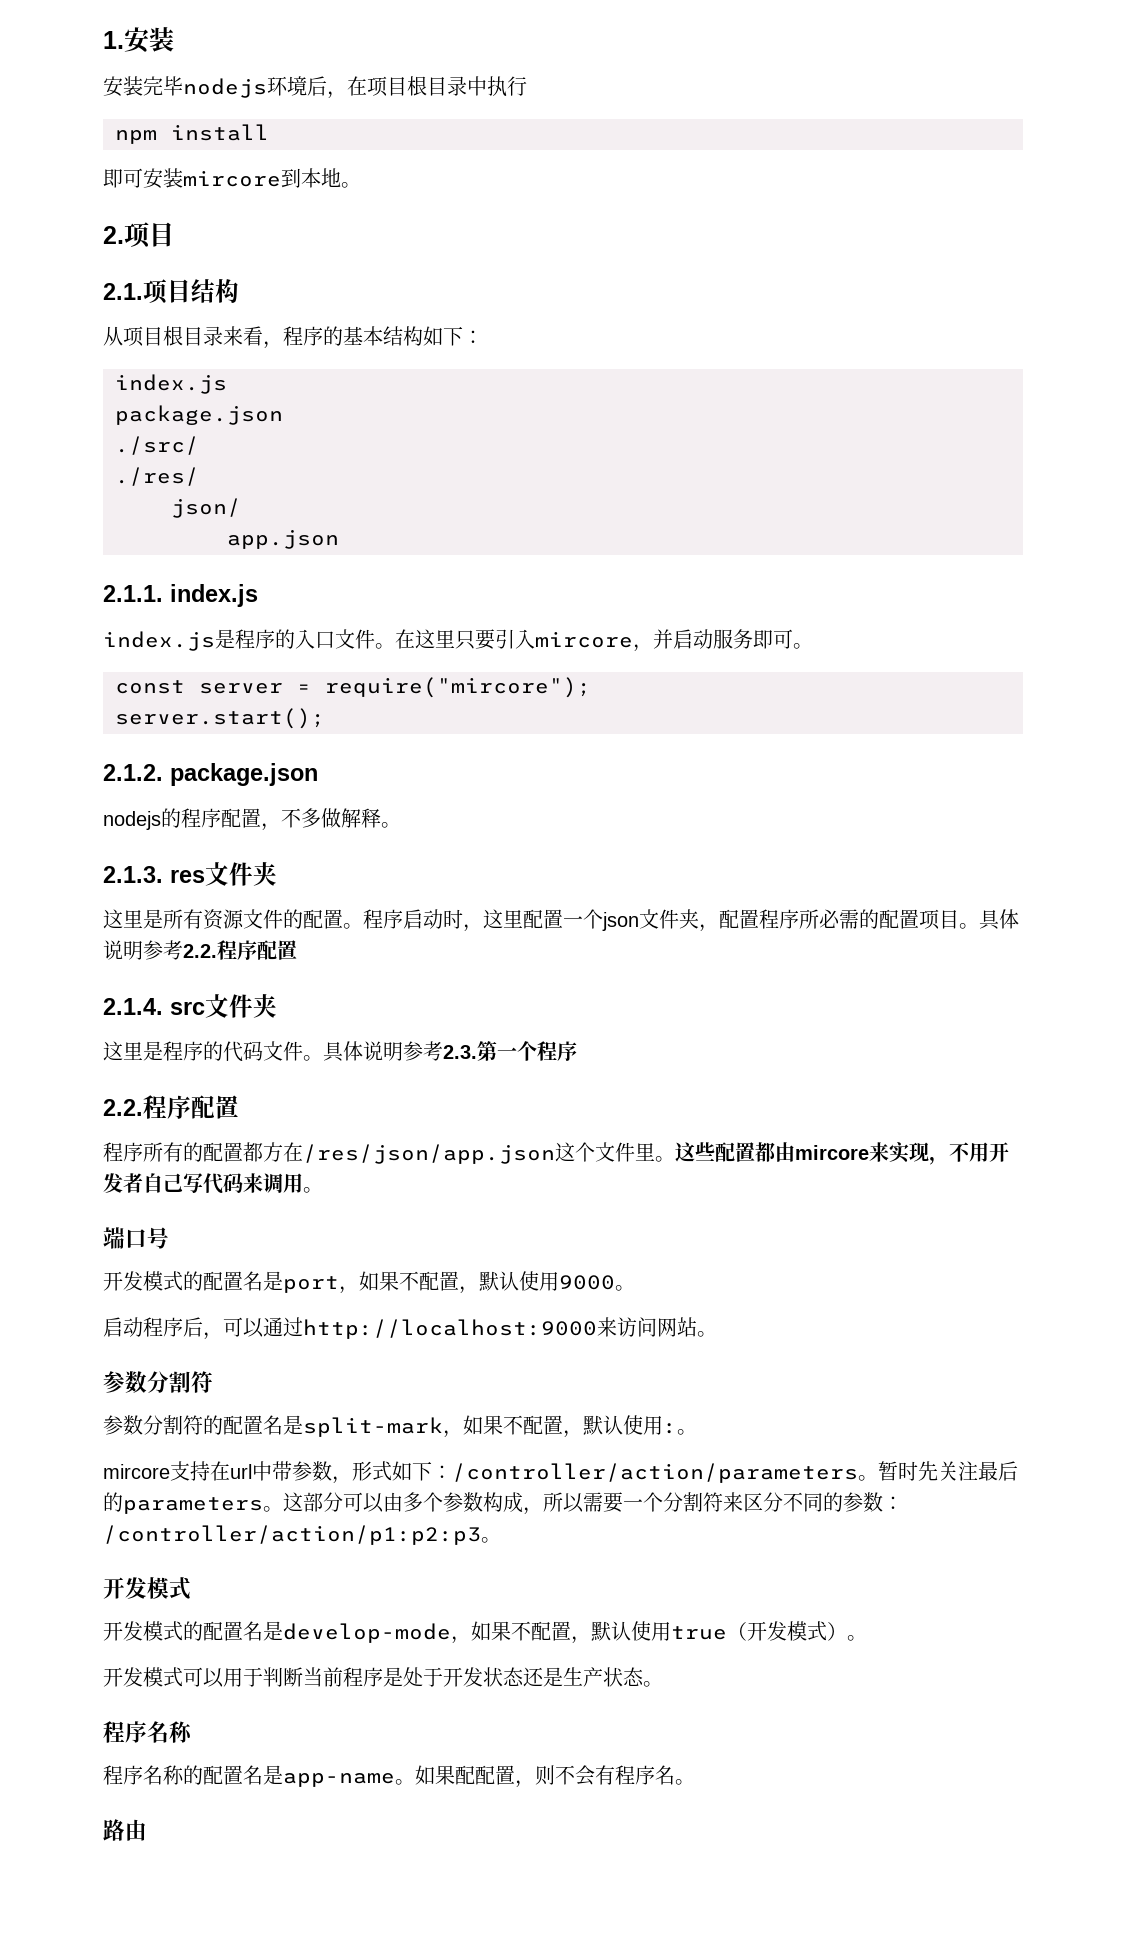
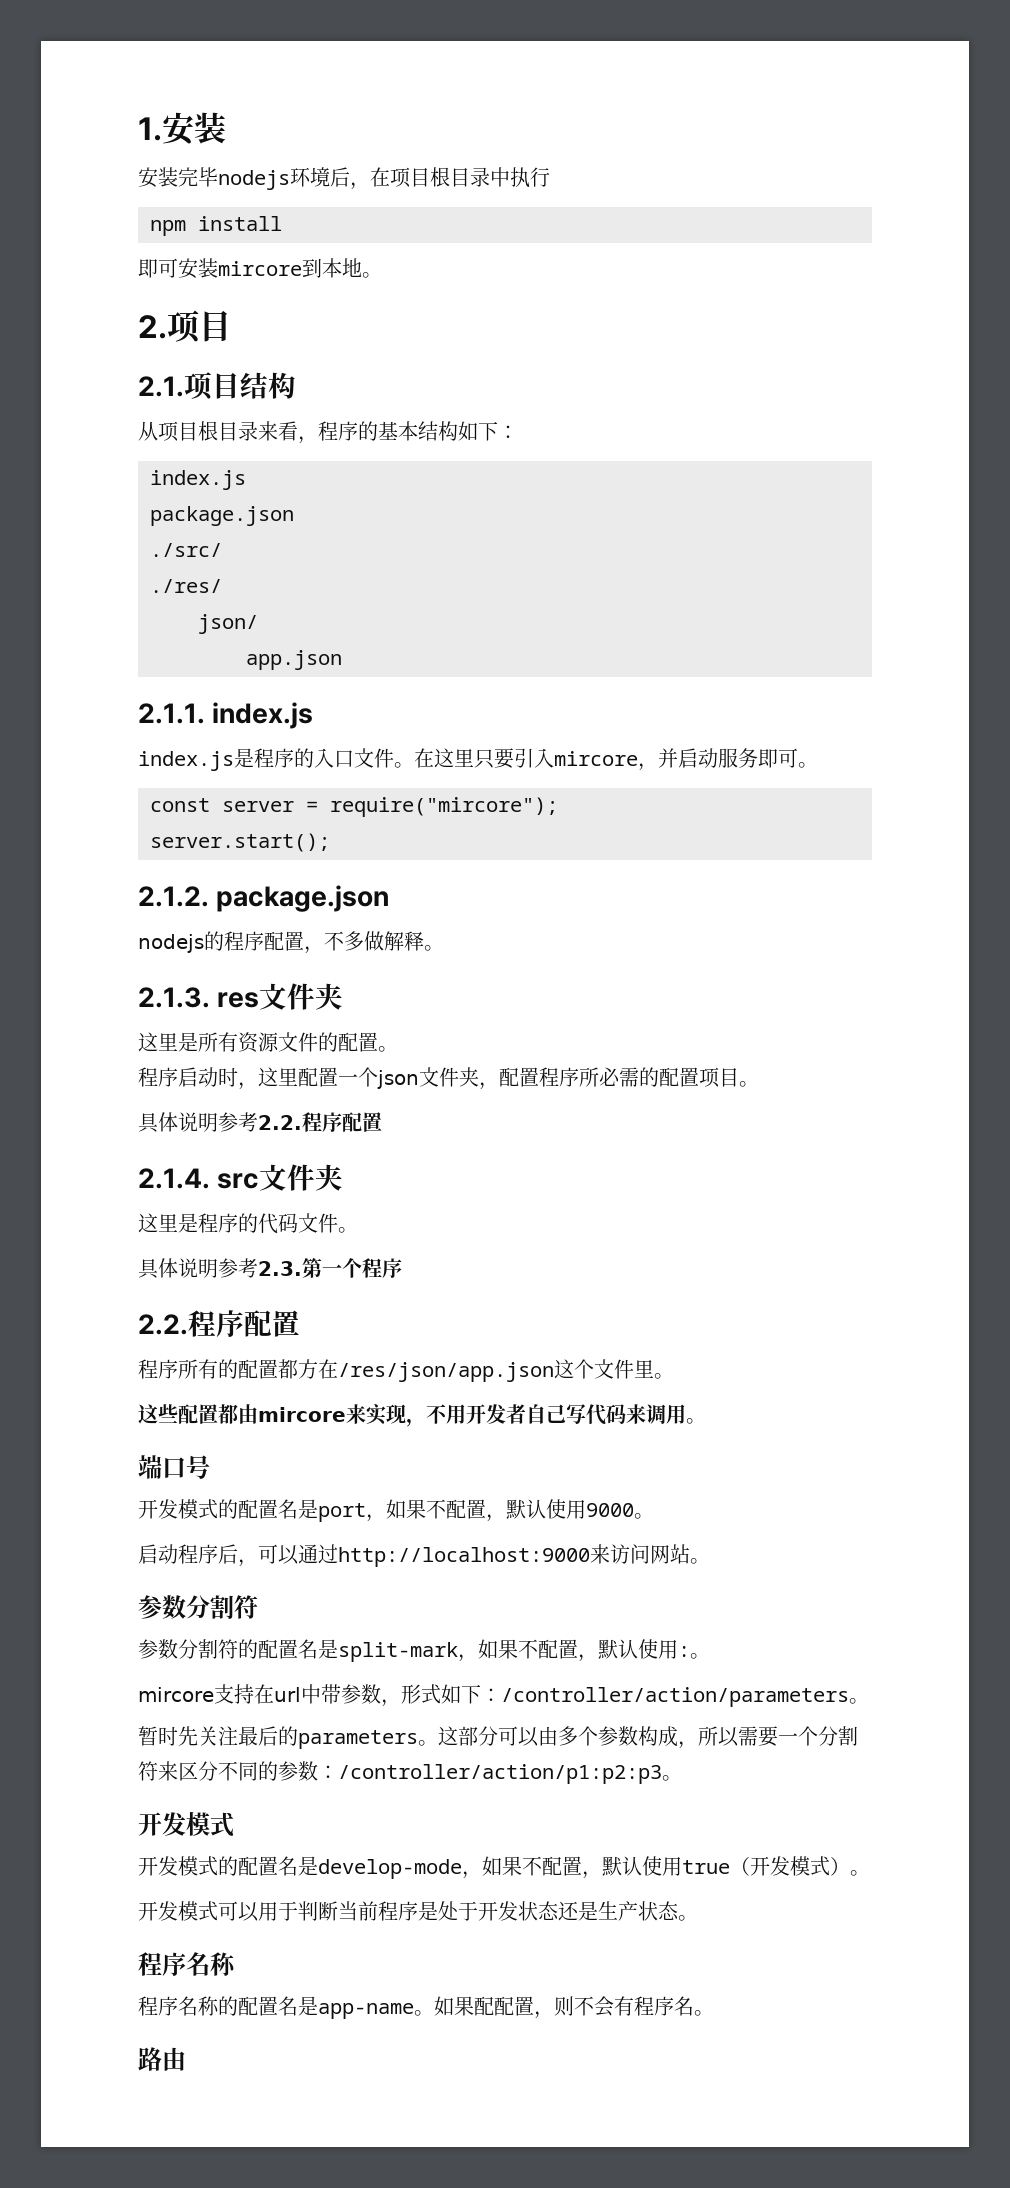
- 这里是所有资源文件的配置。程序启动时，这里配置一个json文件夹，配置程序所必需的配置项目。具体说明参考2.2.程序配置
+ 这里是所有资源文件的配置。
+ 程序启动时，这里配置一个json文件夹，配置程序所必需的配置项目。
+ 具体说明参考2.2.程序配置
- 这里是程序的代码文件。具体说明参考2.3.第一个程序
+ 这里是程序的代码文件。
+ 具体说明参考2.3.第一个程序
- 程序所有的配置都方在/res/json/app.json这个文件里。这些配置都由mircore来实现，不用开发者自己写代码来调用。
+ 程序所有的配置都方在/res/json/app.json这个文件里。
+ 这些配置都由mircore来实现，不用开发者自己写代码来调用。
- mircore支持在url中带参数，形式如下：/controller/action/parameters。暂时先关注最后的parameters。
+ mircore支持在url中带参数，形式如下：/controller/action/parameters。
+ 暂时先关注最后的parameters。

